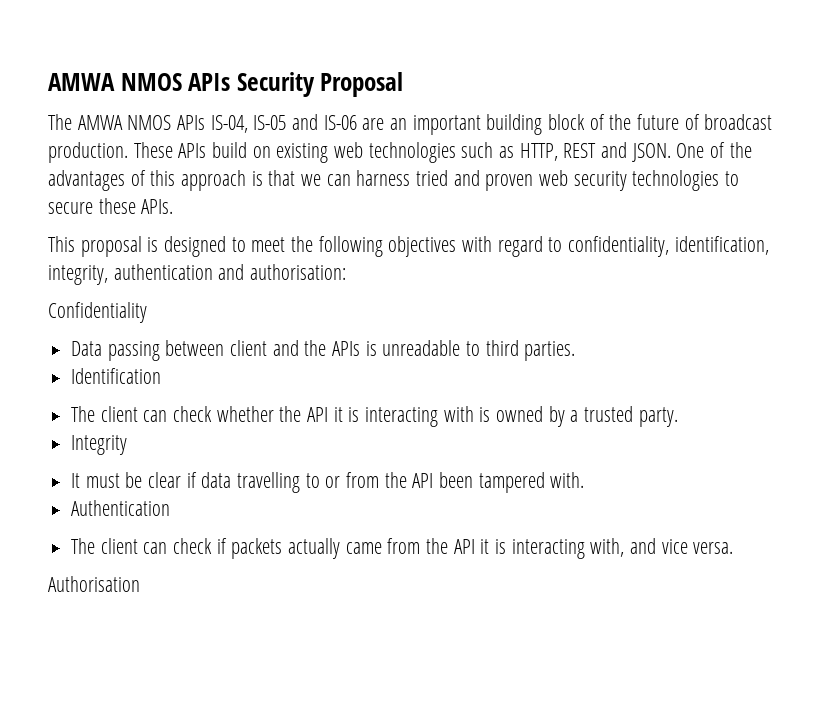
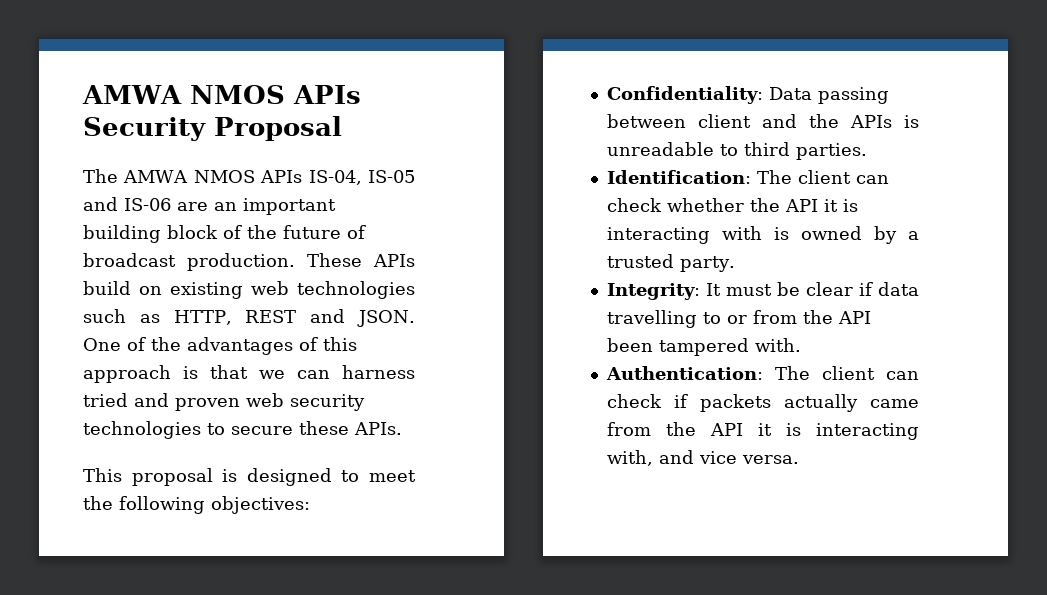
- This proposal is designed to meet the following objectives with regard to confidentiality, identification, integrity, authentication and authorisation:
- Confidentiality
- Data passing between client and the APIs is unreadable to third parties.
+ This proposal is designed to meet the following objectives:
+ Confidentiality: Data passing between client and the APIs is unreadable to third parties.
- Identification
- The client can check whether the API it is interacting with is owned by a trusted party.
+ Identification: The client can check whether the API it is interacting with is owned by a trusted party.
- Integrity
- It must be clear if data travelling to or from the API been tampered with.
+ Integrity: It must be clear if data travelling to or from the API been tampered with.
- Authentication
- The client can check if packets actually came from the API it is interacting with, and vice versa.
+ Authentication: The client can check if packets actually came from the API it is interacting with, and vice versa.
- Authorisation

